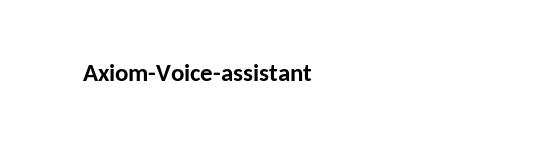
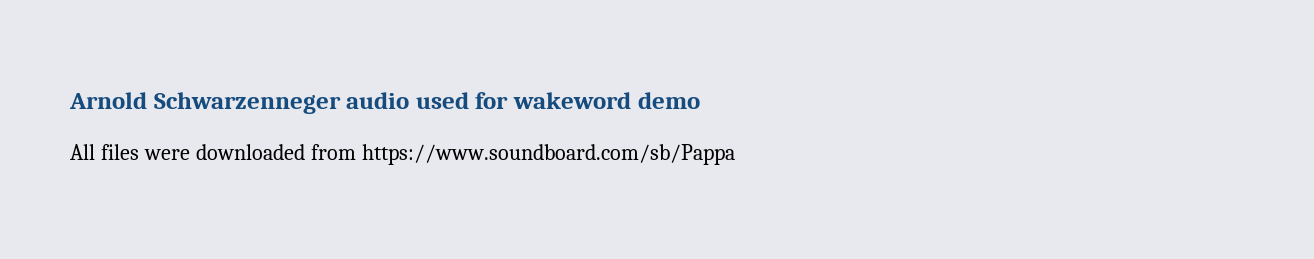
- Axiom-Voice-assistant
+ Arnold Schwarzenneger audio used for wakeword demo
+ All files were downloaded from https://www.soundboard.com/sb/Pappa

